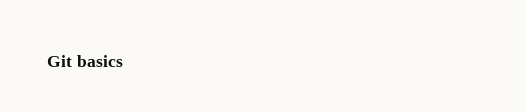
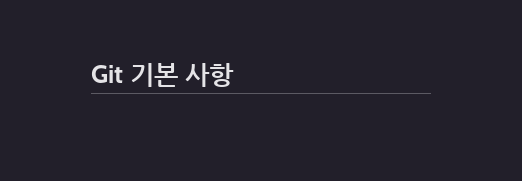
- Git basics
+ Git 기본 사항

